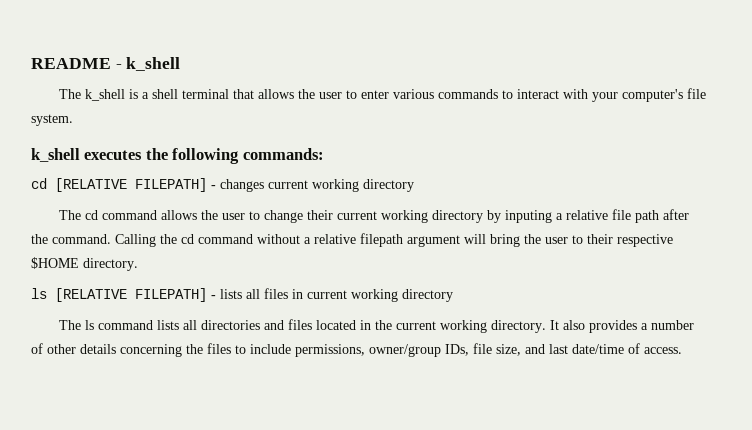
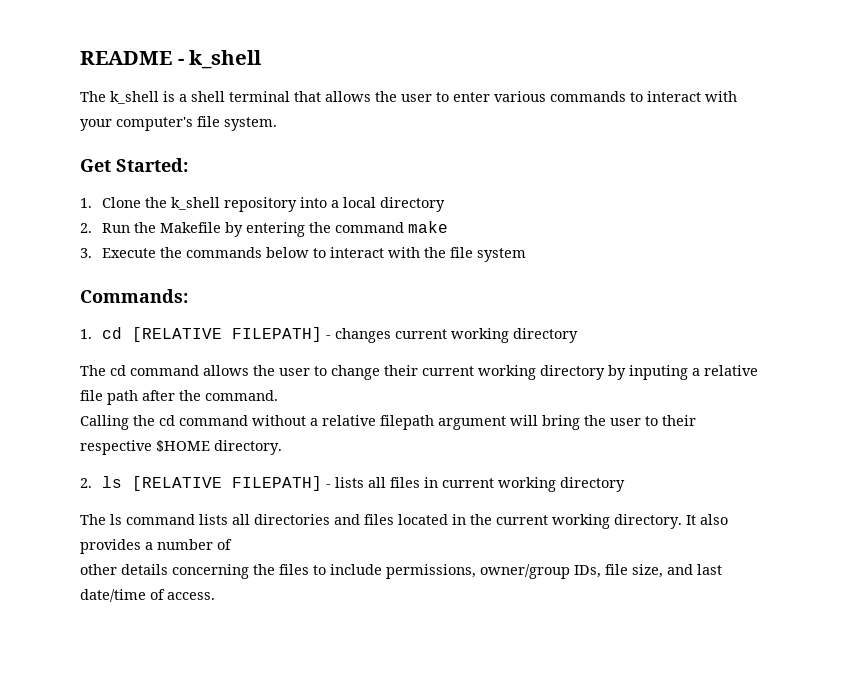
- k_shell executes the following commands:
- cd [RELATIVE FILEPATH] - changes current working directory
+ Get Started:
+ 1. Clone the k_shell repository into a local directory
+ 2. Run the Makefile by entering the command make
+ 3. Execute the commands below to interact with the file system
+ Commands:
+ 1. cd [RELATIVE FILEPATH] - changes current working directory
- The cd command allows the user to change their current working directory by inputing a relative file path after the command. Calling the cd command without a relative filepath argument will bring the user to their respective $HOME directory.
+ The cd command allows the user to change their current working directory by inputing a relative file path after the command.
+ Calling the cd command without a relative filepath argument will bring the user to their respective $HOME directory.
- ls [RELATIVE FILEPATH] - lists all files in current working directory
+ 2. ls [RELATIVE FILEPATH] - lists all files in current working directory
- It also provides a number of other details concerning the files to include permissions, owner/group IDs, file size, and last date/time of access.
+ It also provides a number of
+ other details concerning the files to include permissions, owner/group IDs, file size, and last date/time of access.

